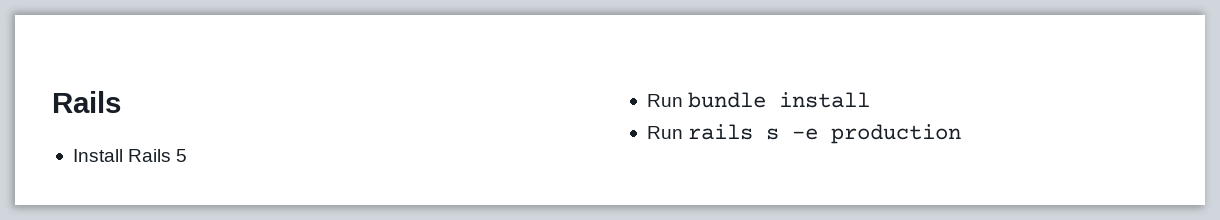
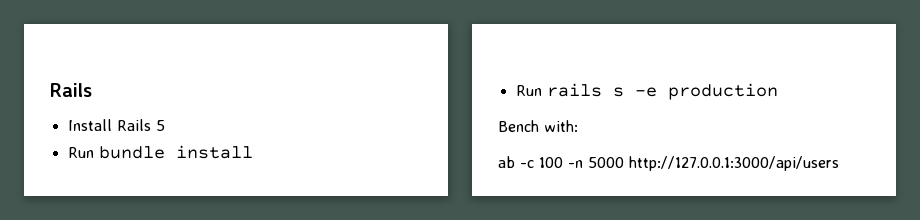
+ Bench with:
+ ab -c 100 -n 5000 http://127.0.0.1:3000/api/users

